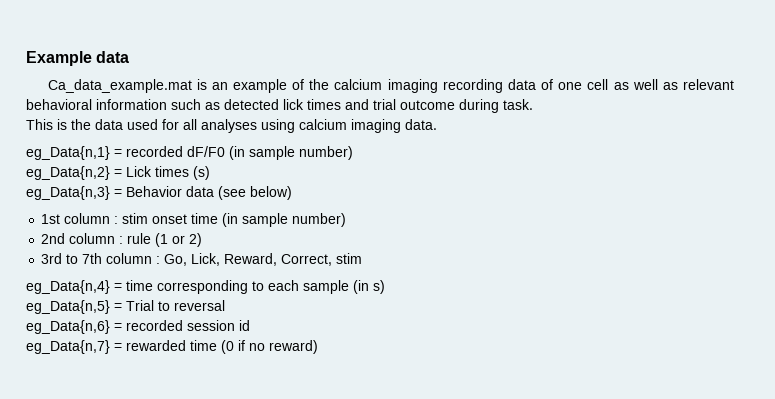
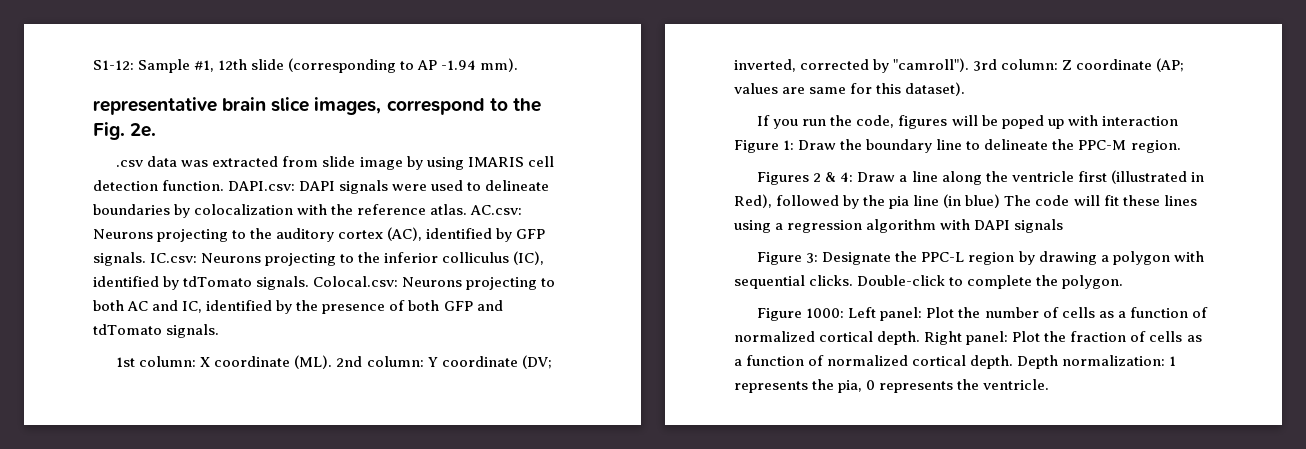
- Example data
- Ca_data_example.mat is an example of the calcium imaging recording data of one cell as well as relevant behavioral information such as detected lick times and trial outcome during task.
- This is the data used for all analyses using calcium imaging data.
- eg_Data{n,1} = recorded dF/F0 (in sample number)
- eg_Data{n,2} = Lick times (s)
- eg_Data{n,3} = Behavior data (see below)
- 1st column : stim onset time (in sample number)
- 2nd column : rule (1 or 2)
- 3rd to 7th column : Go, Lick, Reward, Correct, stim
- eg_Data{n,4} = time corresponding to each sample (in s)
- eg_Data{n,5} = Trial to reversal
- eg_Data{n,6} = recorded session id
- eg_Data{n,7} = rewarded time (0 if no reward)
+ S1-12: Sample #1, 12th slide (corresponding to AP -1.94 mm).
+ representative brain slice images, correspond to the Fig. 2e.
+ .csv data was extracted from slide image by using IMARIS cell detection function. DAPI.csv: DAPI signals were used to delineate boundaries by colocalization with the reference atlas. AC.csv: Neurons projecting to the auditory cortex (AC), identified by GFP signals. IC.csv: Neurons projecting to the inferior colliculus (IC), identified by tdTomato signals. Colocal.csv: Neurons projecting to both AC and IC, identified by the presence of both GFP and tdTomato signals.
+ 1st column: X coordinate (ML). 2nd column: Y coordinate (DV; inverted, corrected by "camroll"). 3rd column: Z coordinate (AP; values are same for this dataset).
+ If you run the code, figures will be poped up with interaction Figure 1: Draw the boundary line to delineate the PPC-M region.
+ Figures 2 & 4: Draw a line along the ventricle first (illustrated in Red), followed by the pia line (in blue) The code will fit these lines using a regression algorithm with DAPI signals
+ Figure 3: Designate the PPC-L region by drawing a polygon with sequential clicks. Double-click to complete the polygon.
+ Figure 1000: Left panel: Plot the number of cells as a function of normalized cortical depth. Right panel: Plot the fraction of cells as a function of normalized cortical depth. Depth normalization: 1 represents the pia, 0 represents the ventricle.

